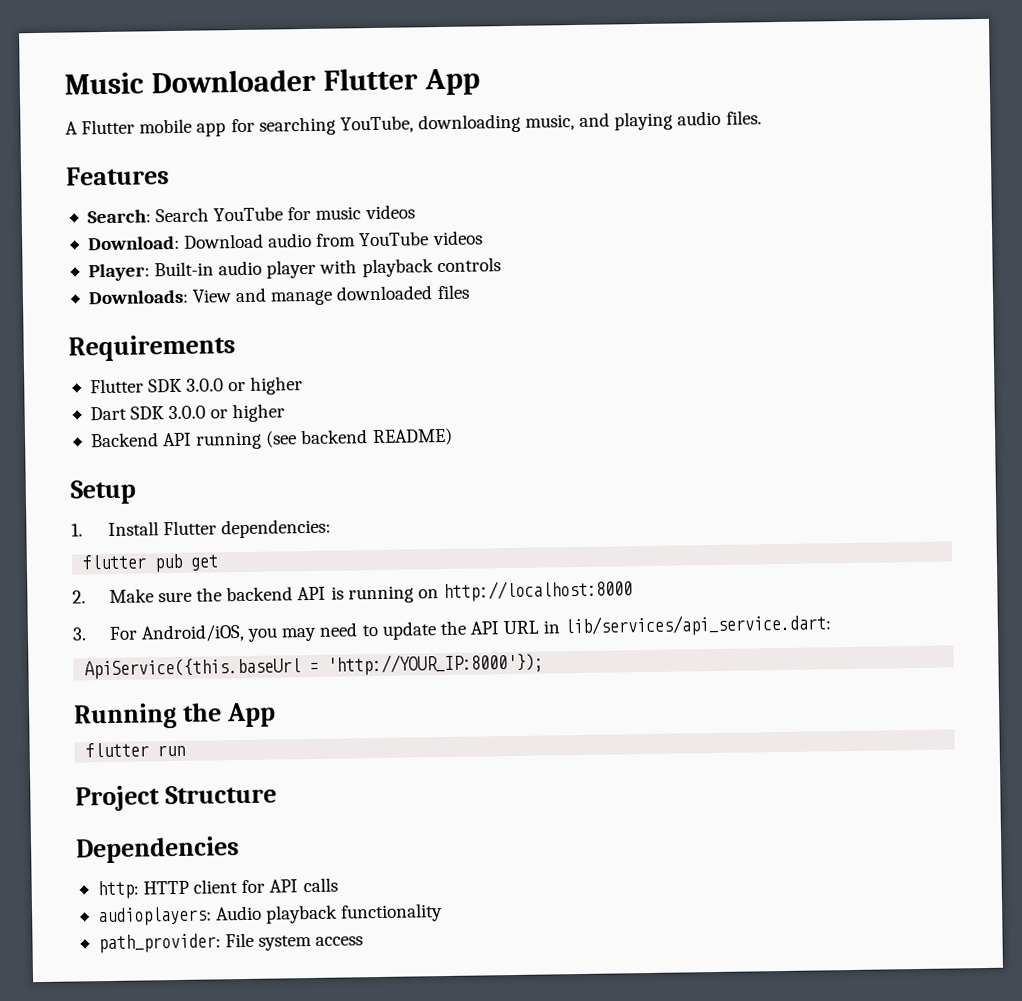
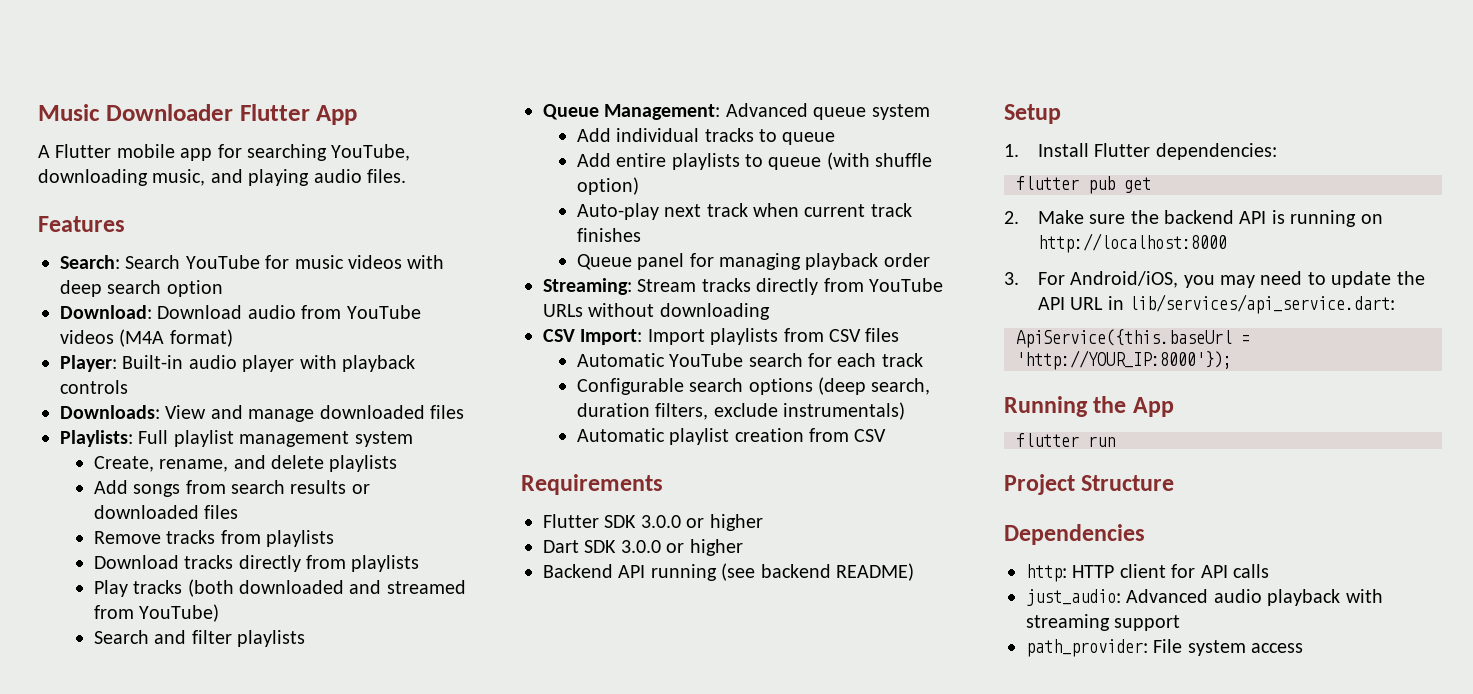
- Search: Search YouTube for music videos
+ Search: Search YouTube for music videos with deep search option
- Download: Download audio from YouTube videos
+ Download: Download audio from YouTube videos (M4A format)
+ Playlists: Full playlist management system
+ Create, rename, and delete playlists
+ Add songs from search results or downloaded files
+ Remove tracks from playlists
+ Download tracks directly from playlists
+ Play tracks (both downloaded and streamed from YouTube)
+ Search and filter playlists
+ Queue Management: Advanced queue system
+ Add individual tracks to queue
+ Add entire playlists to queue (with shuffle option)
+ Auto-play next track when current track finishes
+ Queue panel for managing playback order
+ Streaming: Stream tracks directly from YouTube URLs without downloading
+ CSV Import: Import playlists from CSV files
+ Automatic YouTube search for each track
+ Configurable search options (deep search, duration filters, exclude instrumentals)
+ Automatic playlist creation from CSV
- audioplayers: Audio playback functionality
+ just_audio: Advanced audio playback with streaming support

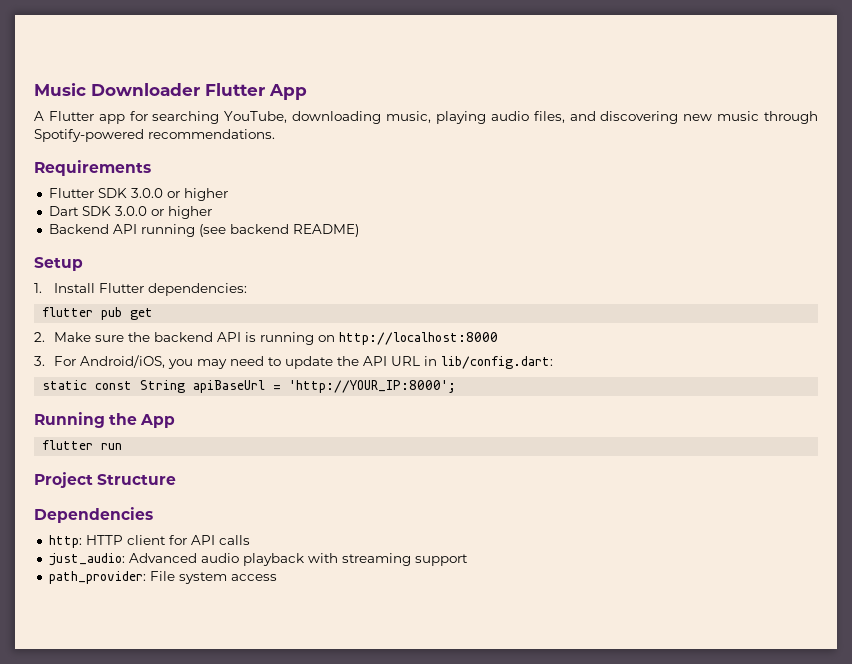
- A Flutter mobile app for searching YouTube, downloading music, and playing audio files.
- Features
- Search: Search YouTube for music videos with deep search option
- Download: Download audio from YouTube videos (M4A format)
- Player: Built-in audio player with playback controls
- Downloads: View and manage downloaded files
- Playlists: Full playlist management system
- Create, rename, and delete playlists
- Add songs from search results or downloaded files
- Remove tracks from playlists
- Download tracks directly from playlists
- Play tracks (both downloaded and streamed from YouTube)
- Search and filter playlists
- Queue Management: Advanced queue system
- Add individual tracks to queue
- Add entire playlists to queue (with shuffle option)
- Auto-play next track when current track finishes
- Queue panel for managing playback order
- Streaming: Stream tracks directly from YouTube URLs without downloading
- CSV Import: Import playlists from CSV files
- Automatic YouTube search for each track
- Configurable search options (deep search, duration filters, exclude instrumentals)
- Automatic playlist creation from CSV
+ A Flutter app for searching YouTube, downloading music, playing audio files, and discovering new music through Spotify-powered recommendations.
- 3. For Android/iOS, you may need to update the API URL in lib/services/api_service.dart:
- ApiService({this.baseUrl = 'http://YOUR_IP:8000'});
+ 3. For Android/iOS, you may need to update the API URL in lib/config.dart:
+ static const String apiBaseUrl = 'http://YOUR_IP:8000';

